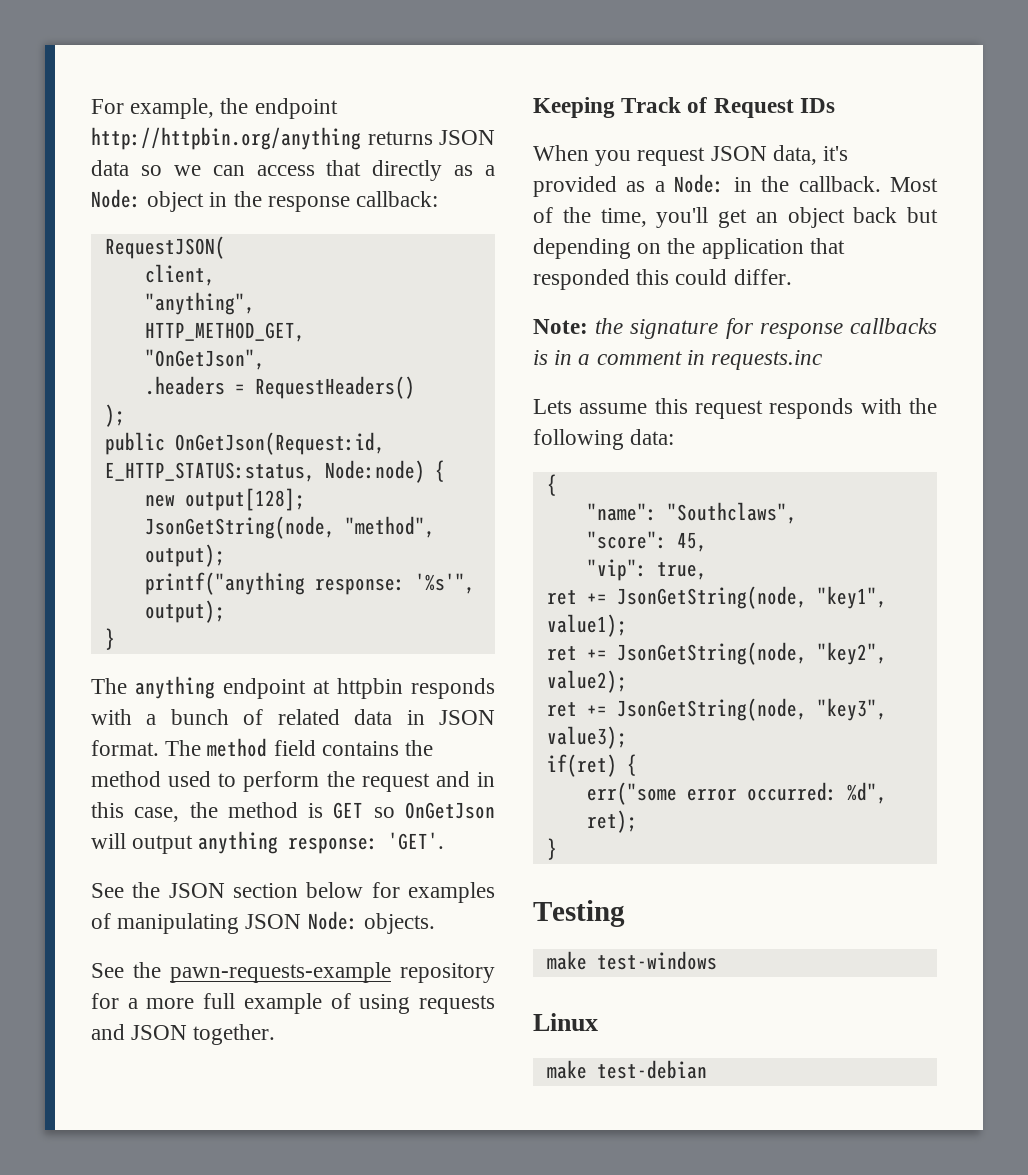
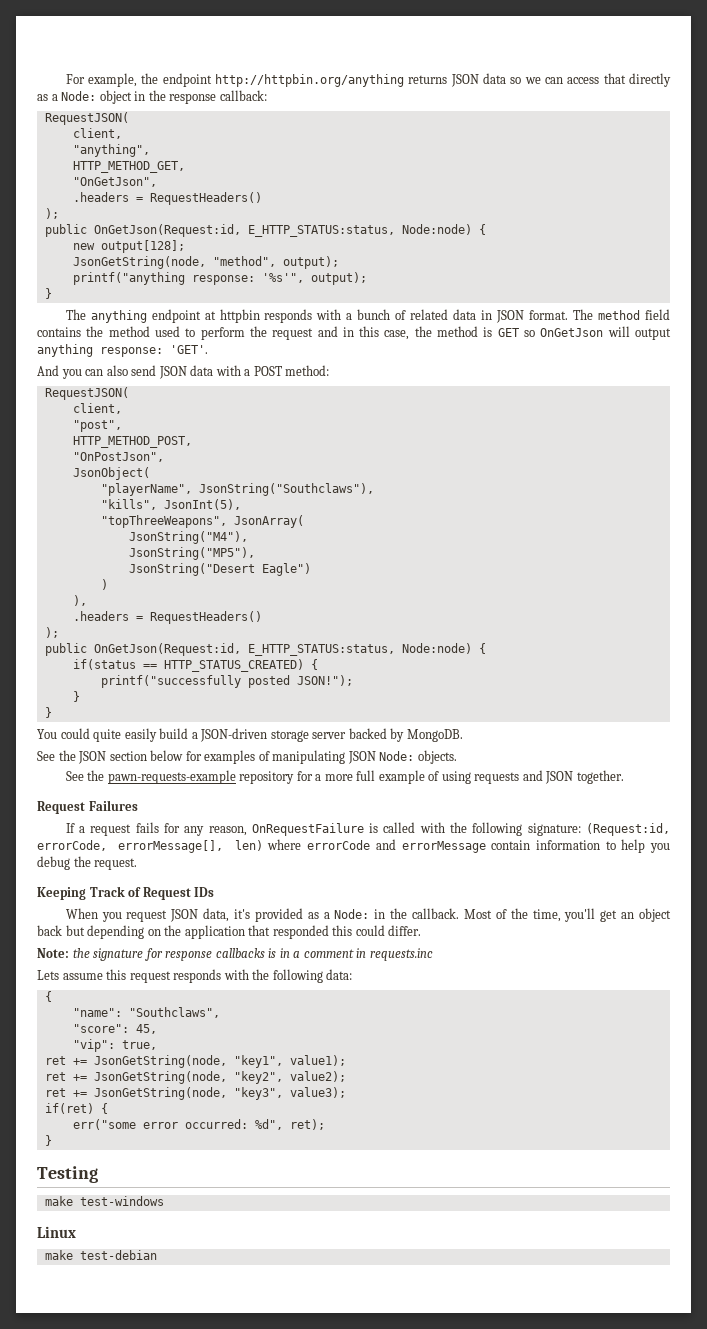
+ And you can also send JSON data with a POST method:
+ RequestJSON(
+ client,
+ "post",
+ HTTP_METHOD_POST,
+ "OnPostJson",
+ JsonObject(
+ "playerName", JsonString("Southclaws"),
+ "kills", JsonInt(5),
+ "topThreeWeapons", JsonArray(
+ JsonString("M4"),
+ JsonString("MP5"),
+ JsonString("Desert Eagle")
+ )
+ ),
+ .headers = RequestHeaders()
+ );
+ public OnGetJson(Request:id, E_HTTP_STATUS:status, Node:node) {
+ if(status == HTTP_STATUS_CREATED) {
+ printf("successfully posted JSON!");
+ }
+ }
+ You could quite easily build a JSON-driven storage server backed by MongoDB.
+ Request Failures
+ If a request fails for any reason, OnRequestFailure is called with the following signature: (Request:id, errorCode, errorMessage[], len) where errorCode and errorMessage contain information to help you debug the request.

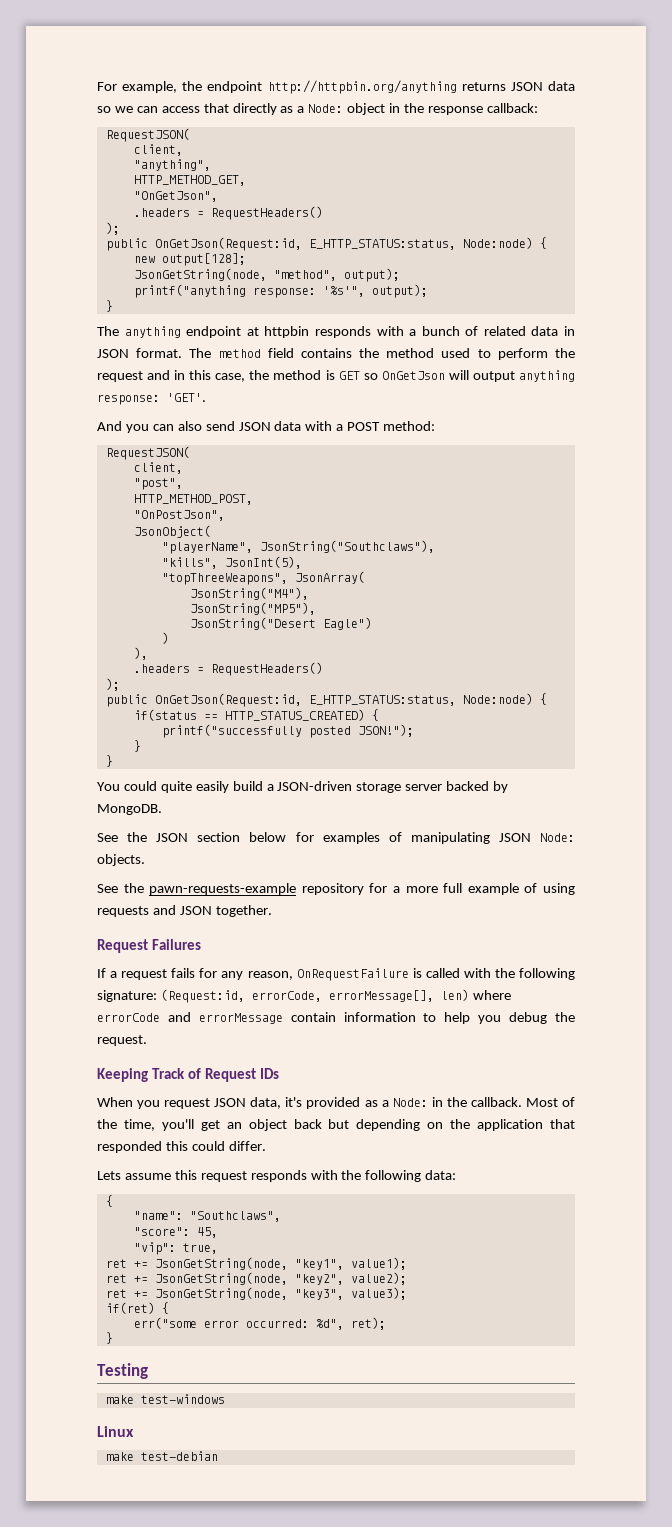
- Note: the signature for response callbacks is in a comment in requests.inc

